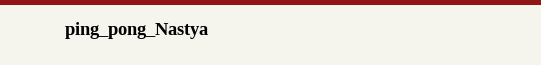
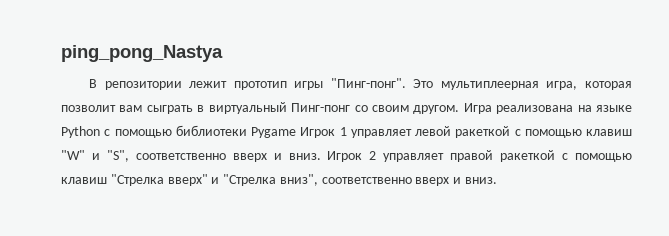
+ В репозитории лежит прототип игры "Пинг-понг". Это мультиплеерная игра, которая позволит вам сыграть в виртуальный Пинг-понг со своим другом. Игра реализована на языке Python с помощью библиотеки Pygame Игрок 1 управляет левой ракеткой с помощью клавиш "W" и "S", соответственно вверх и вниз. Игрок 2 управляет правой ракеткой с помощью клавиш "Стрелка вверх" и "Стрелка вниз", соответственно вверх и вниз.

